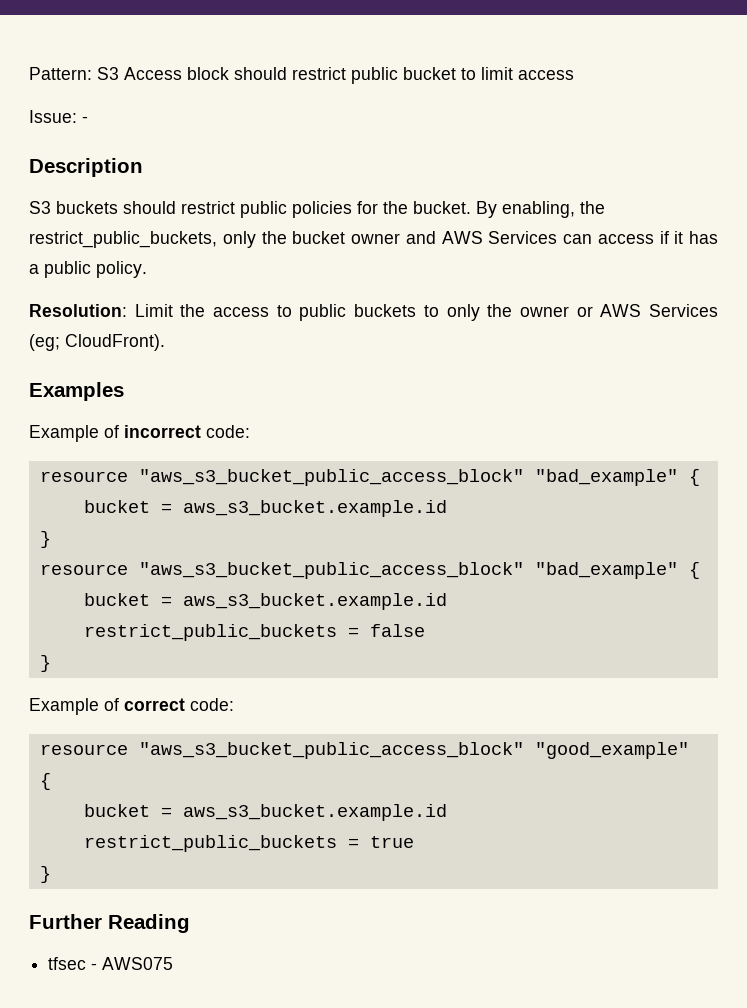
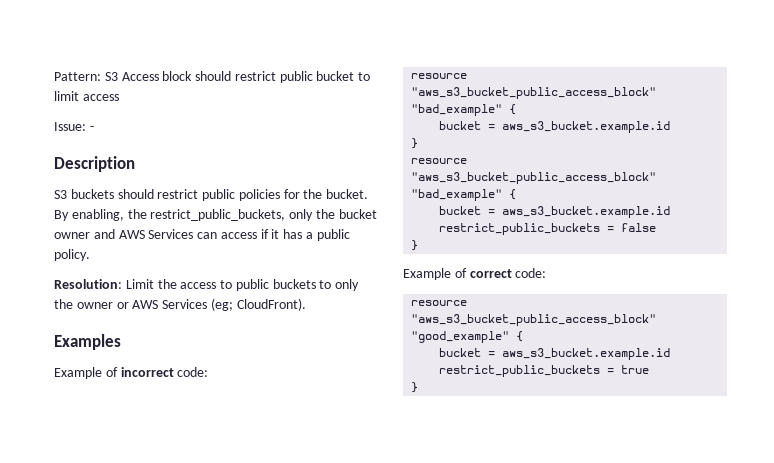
- Further Reading
- tfsec - AWS075

